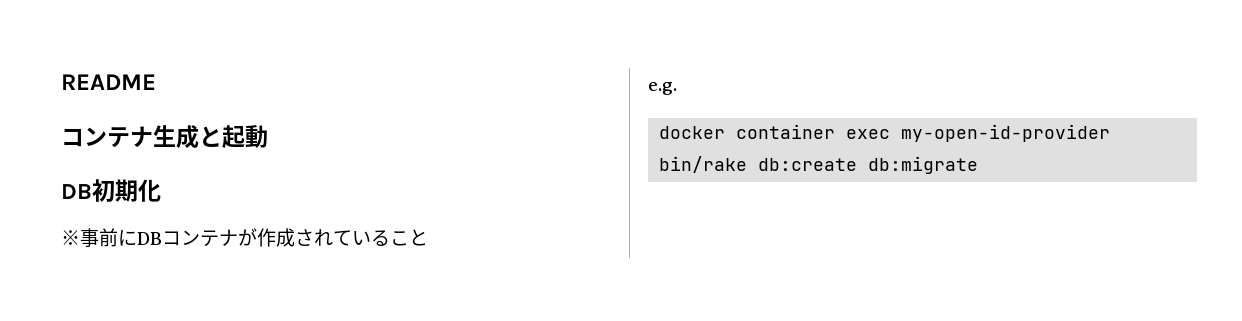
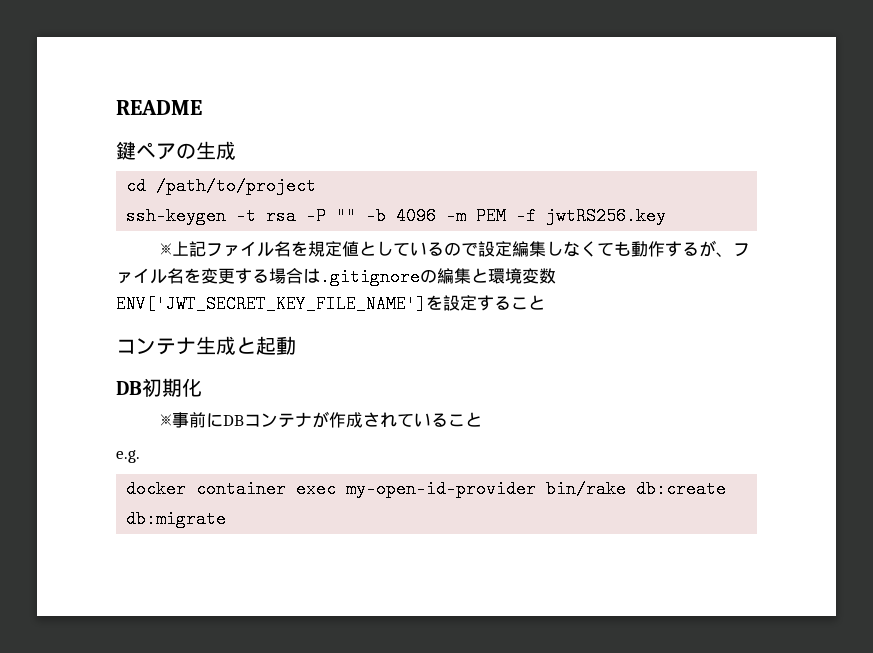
+ 鍵ペアの生成
+ cd /path/to/project
+ ssh-keygen -t rsa -P "" -b 4096 -m PEM -f jwtRS256.key
+ ※上記ファイル名を規定値としているので設定編集しなくても動作するが、ファイル名を変更する場合は.gitignoreの編集と環境変数ENV['JWT_SECRET_KEY_FILE_NAME']を設定すること

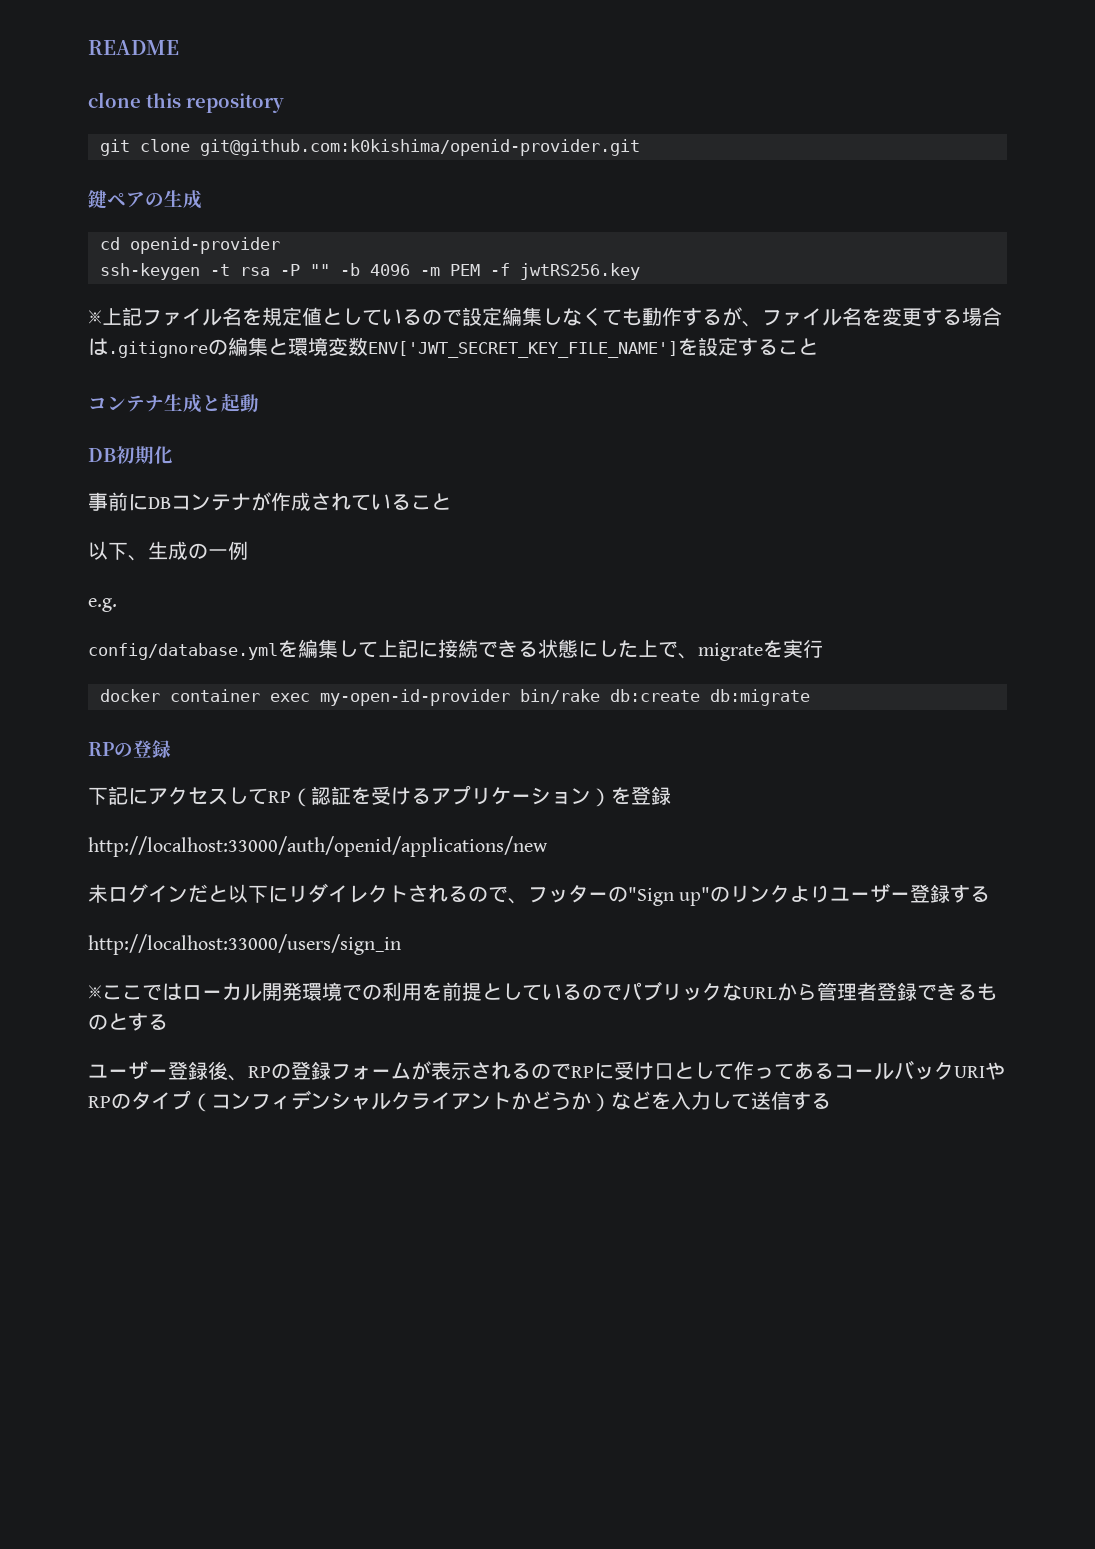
+ clone this repository
+ git clone git@github.com:k0kishima/openid-provider.git
- cd /path/to/project
+ cd openid-provider
- ※事前にDBコンテナが作成されていること
+ 事前にDBコンテナが作成されていること
+ 以下、生成の一例
  e.g.
+ config/database.ymlを編集して上記に接続できる状態にした上で、migrateを実行
  docker container exec my-open-id-provider bin/rake db:create db:migrate
+ RPの登録
+ 下記にアクセスしてRP（認証を受けるアプリケーション）を登録
+ http://localhost:33000/auth/openid/applications/new
+ 未ログインだと以下にリダイレクトされるので、フッターの"Sign up"のリンクよりユーザー登録する
+ http://localhost:33000/users/sign_in
+ ※ここではローカル開発環境での利用を前提としているのでパブリックなURLから管理者登録できるものとする
+ ユーザー登録後、RPの登録フォームが表示されるのでRPに受け口として作ってあるコールバックURIやRPのタイプ（コンフィデンシャルクライアントかどうか）などを入力して送信する

